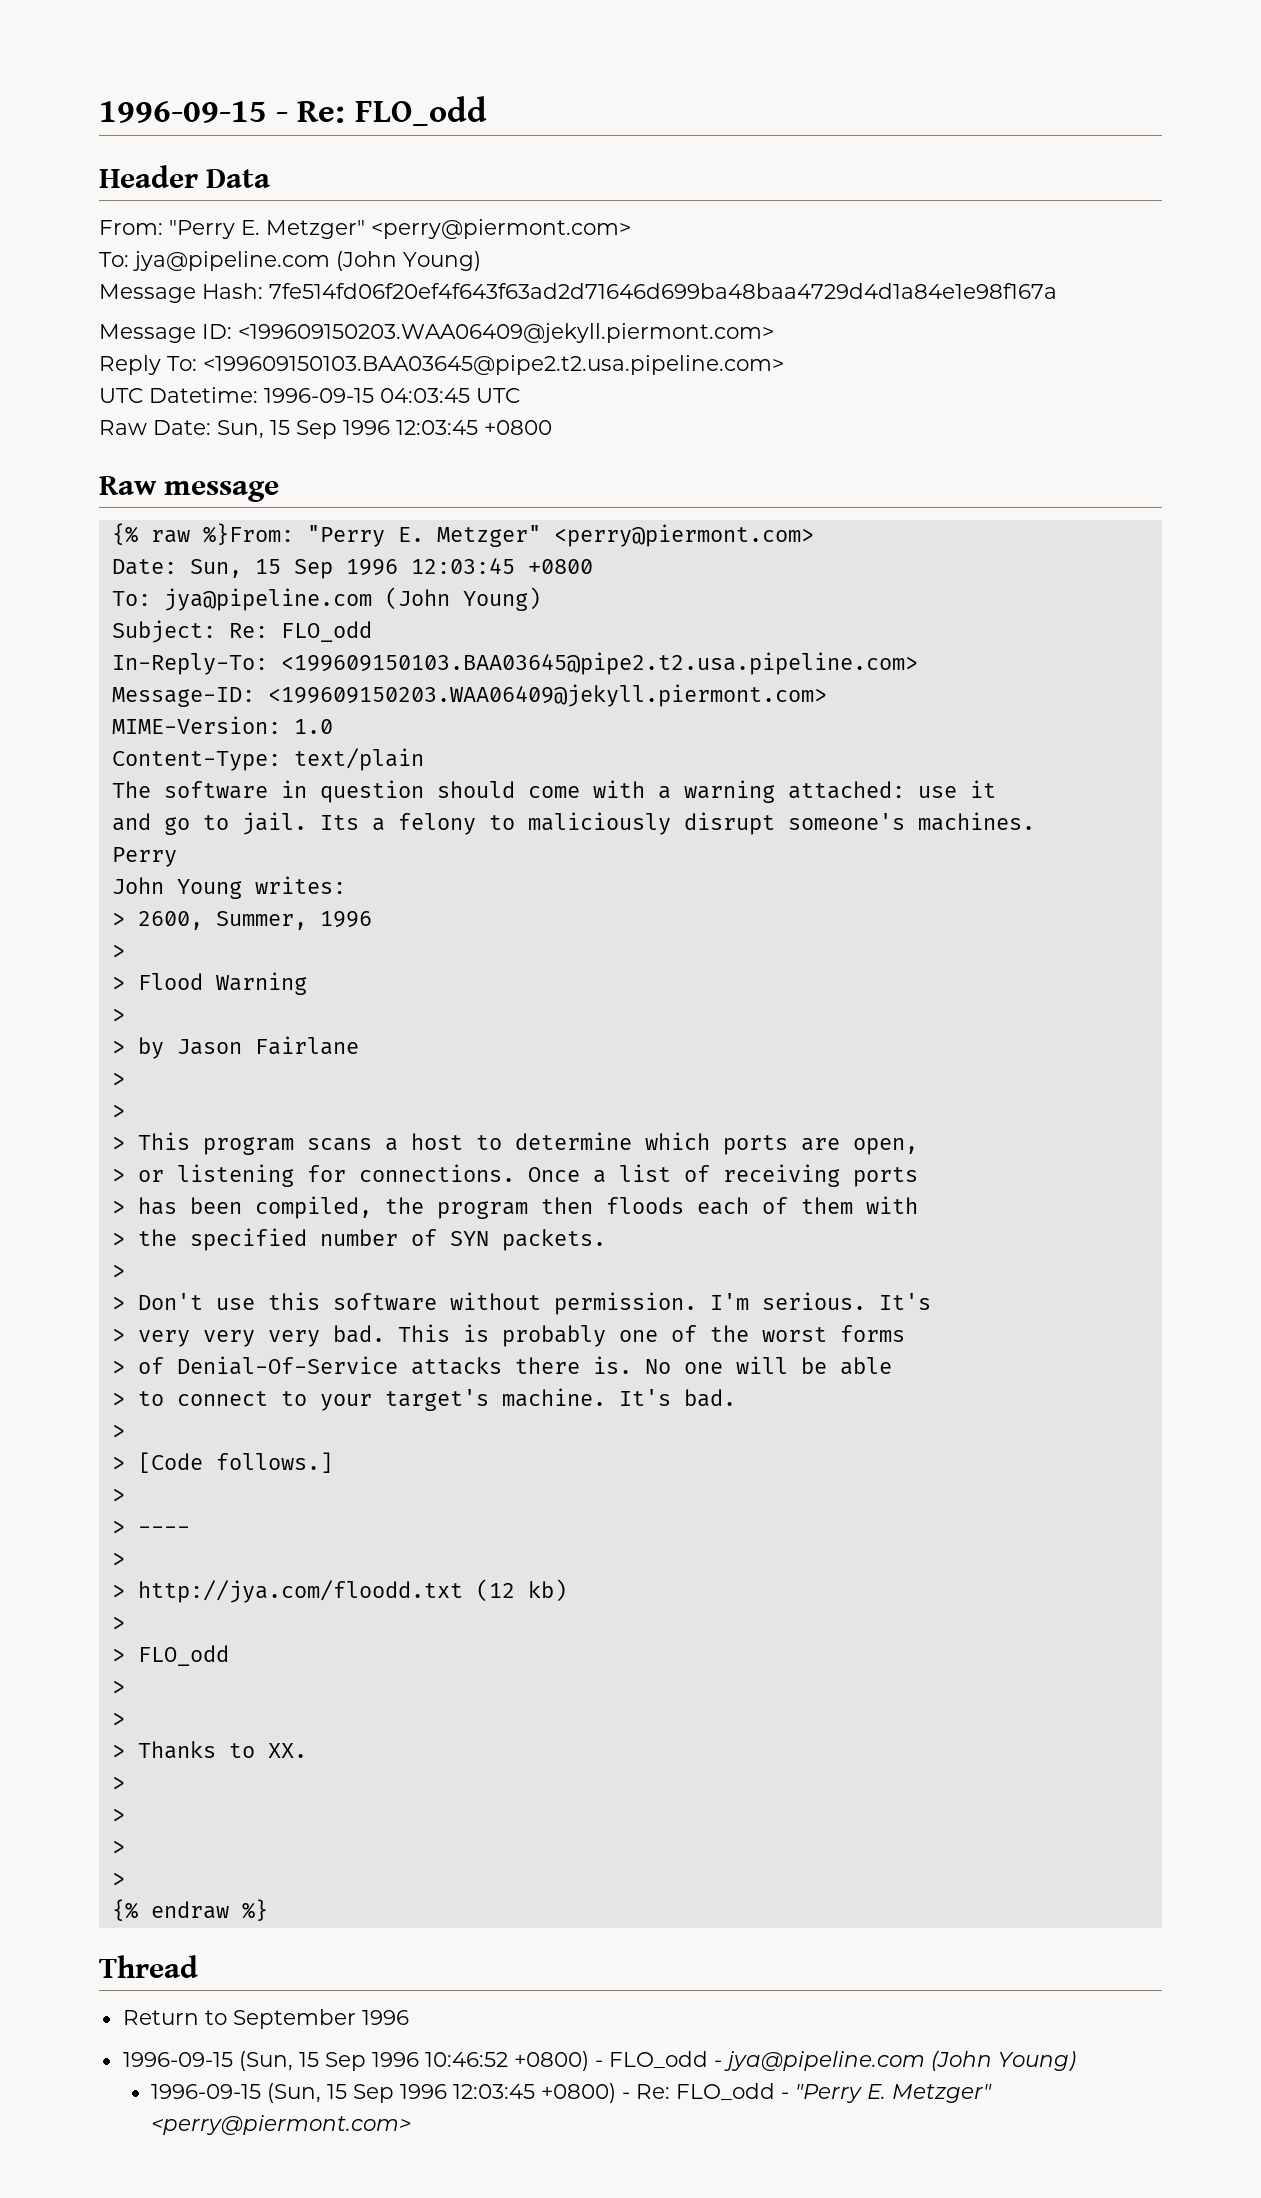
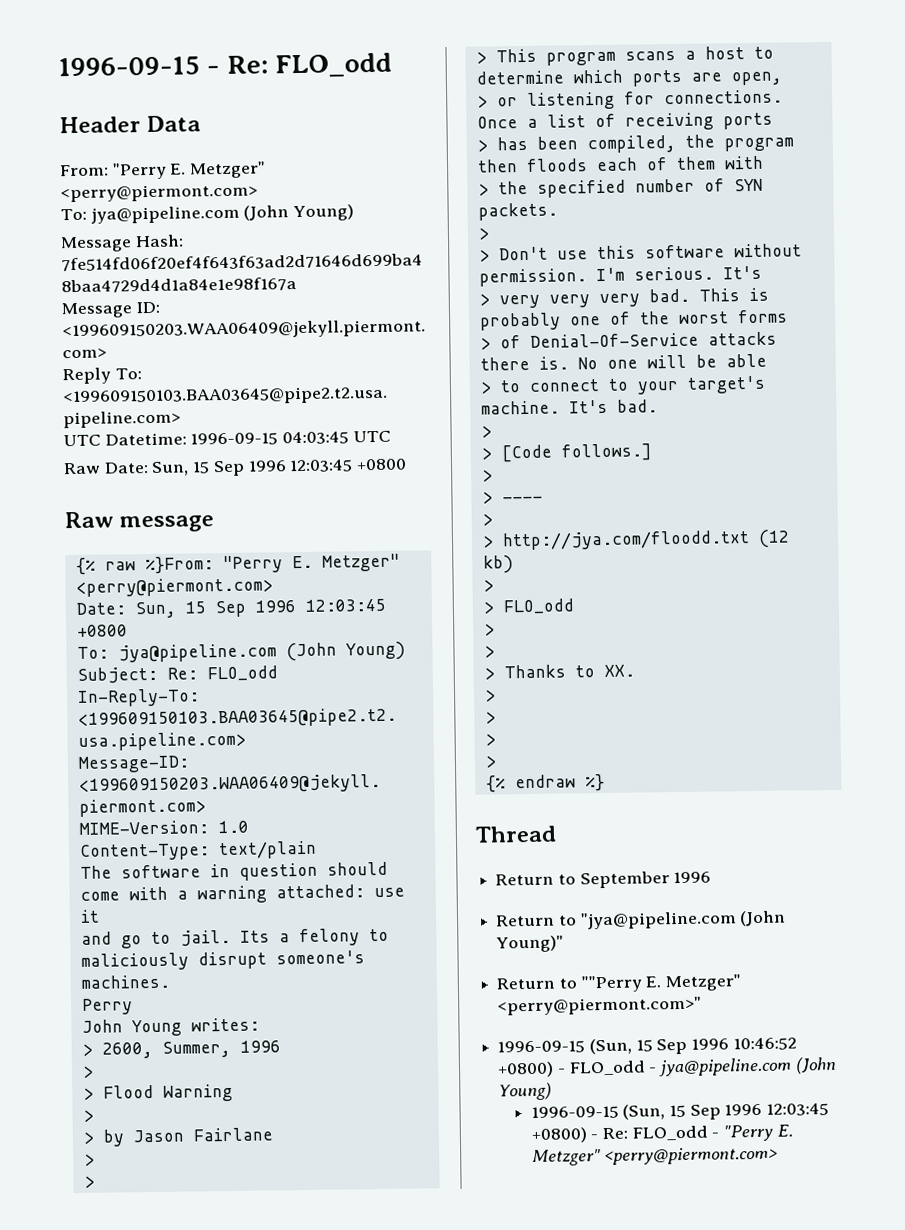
+ Return to "jya@pipeline.com (John Young)"
+ Return to ""Perry E. Metzger" <perry@piermont.com>"

